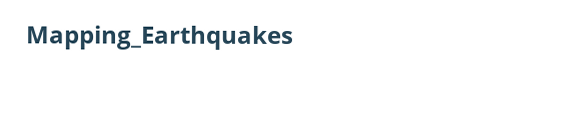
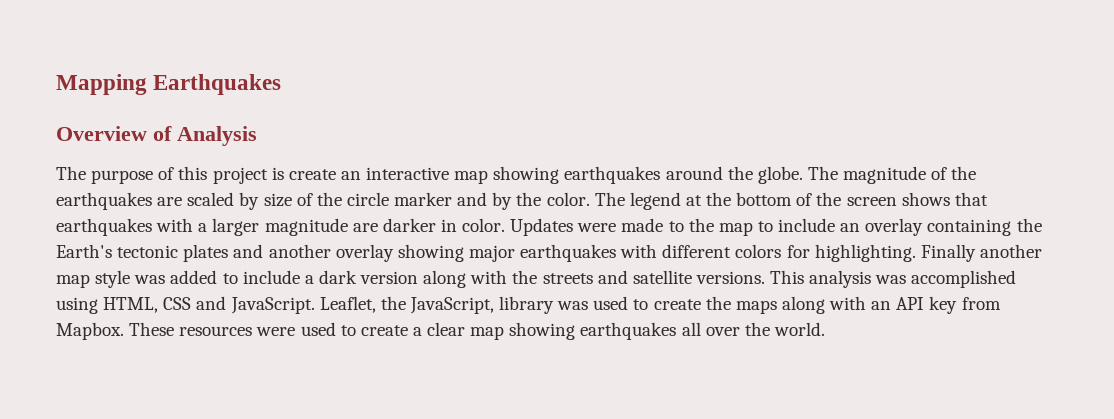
- Mapping_Earthquakes
+ Mapping Earthquakes
+ Overview of Analysis
+ The purpose of this project is create an interactive map showing earthquakes around the globe. The magnitude of the earthquakes are scaled by size of the circle marker and by the color. The legend at the bottom of the screen shows that earthquakes with a larger magnitude are darker in color. Updates were made to the map to include an overlay containing the Earth's tectonic plates and another overlay showing major earthquakes with different colors for highlighting. Finally another map style was added to include a dark version along with the streets and satellite versions. This analysis was accomplished using HTML, CSS and JavaScript. Leaflet, the JavaScript, library was used to create the maps along with an API key from Mapbox. These resources were used to create a clear map showing earthquakes all over the world.

